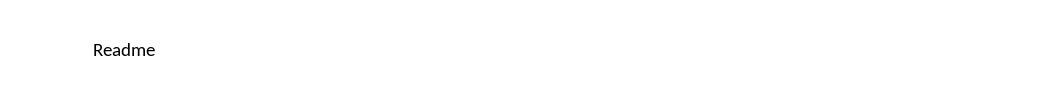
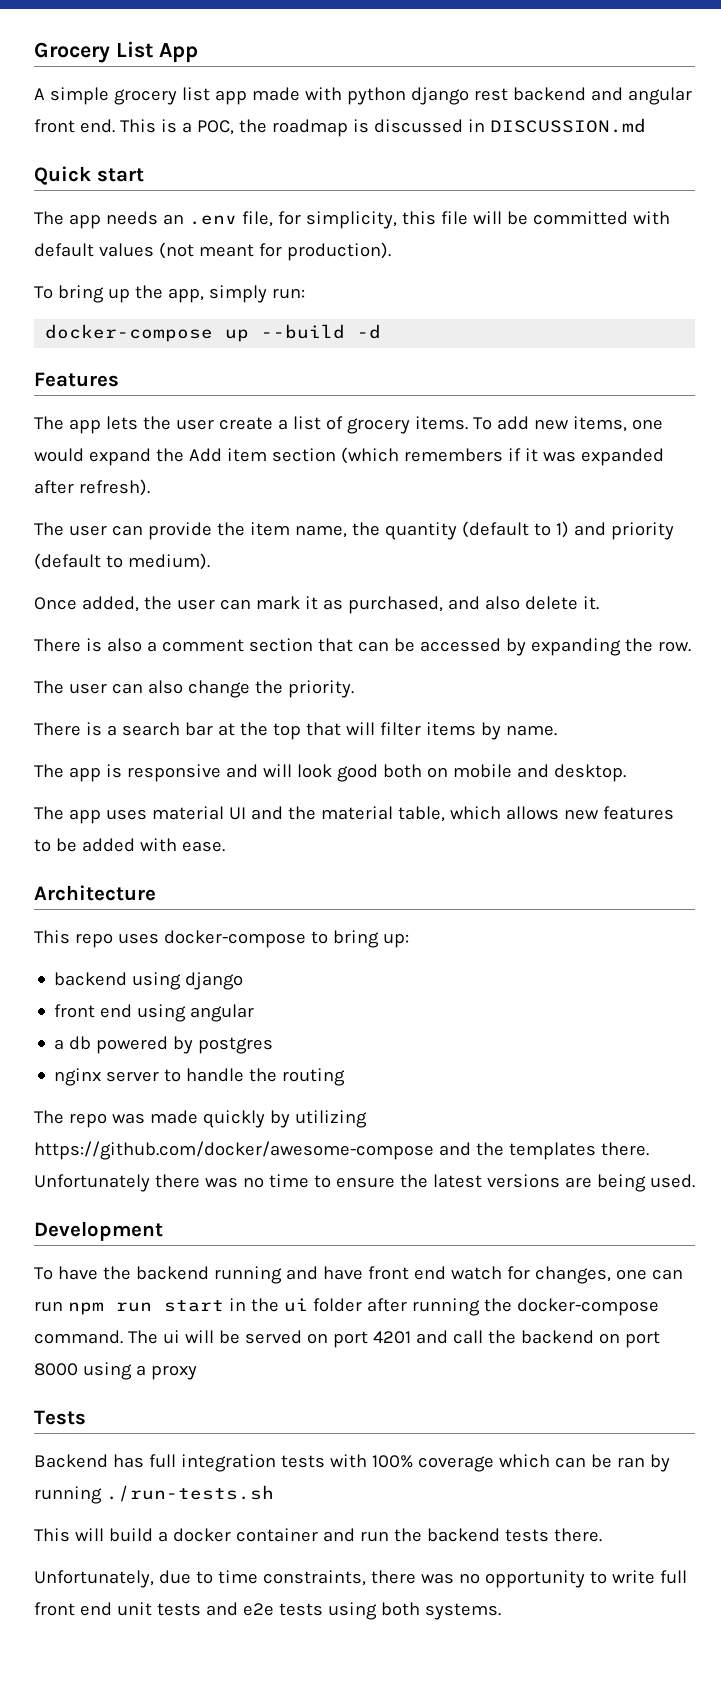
- Readme
+ Grocery List App
+ A simple grocery list app made with python django rest backend and angular front end. This is a POC, the roadmap is discussed in DISCUSSION.md
+ Quick start
+ The app needs an .env file, for simplicity, this file will be committed with default values (not meant for production).
+ To bring up the app, simply run:
+ docker-compose up --build -d
+ Features
+ The app lets the user create a list of grocery items. To add new items, one would expand the Add item section (which remembers if it was expanded after refresh).
+ The user can provide the item name, the quantity (default to 1) and priority (default to medium).
+ Once added, the user can mark it as purchased, and also delete it.
+ There is also a comment section that can be accessed by expanding the row.
+ The user can also change the priority.
+ There is a search bar at the top that will filter items by name.
+ The app is responsive and will look good both on mobile and desktop.
+ The app uses material UI and the material table, which allows new features to be added with ease.
+ Architecture
+ This repo uses docker-compose to bring up:
+ backend using django
+ front end using angular
+ a db powered by postgres
+ nginx server to handle the routing
+ The repo was made quickly by utilizing https://github.com/docker/awesome-compose and the templates there. Unfortunately there was no time to ensure the latest versions are being used.
+ Development
+ To have the backend running and have front end watch for changes, one can run npm run start in the ui folder after running the docker-compose command. The ui will be served on port 4201 and call the backend on port 8000 using a proxy
+ Tests
+ Backend has full integration tests with 100% coverage which can be ran by running ./run-tests.sh
+ This will build a docker container and run the backend tests there.
+ Unfortunately, due to time constraints, there was no opportunity to write full front end unit tests and e2e tests using both systems.

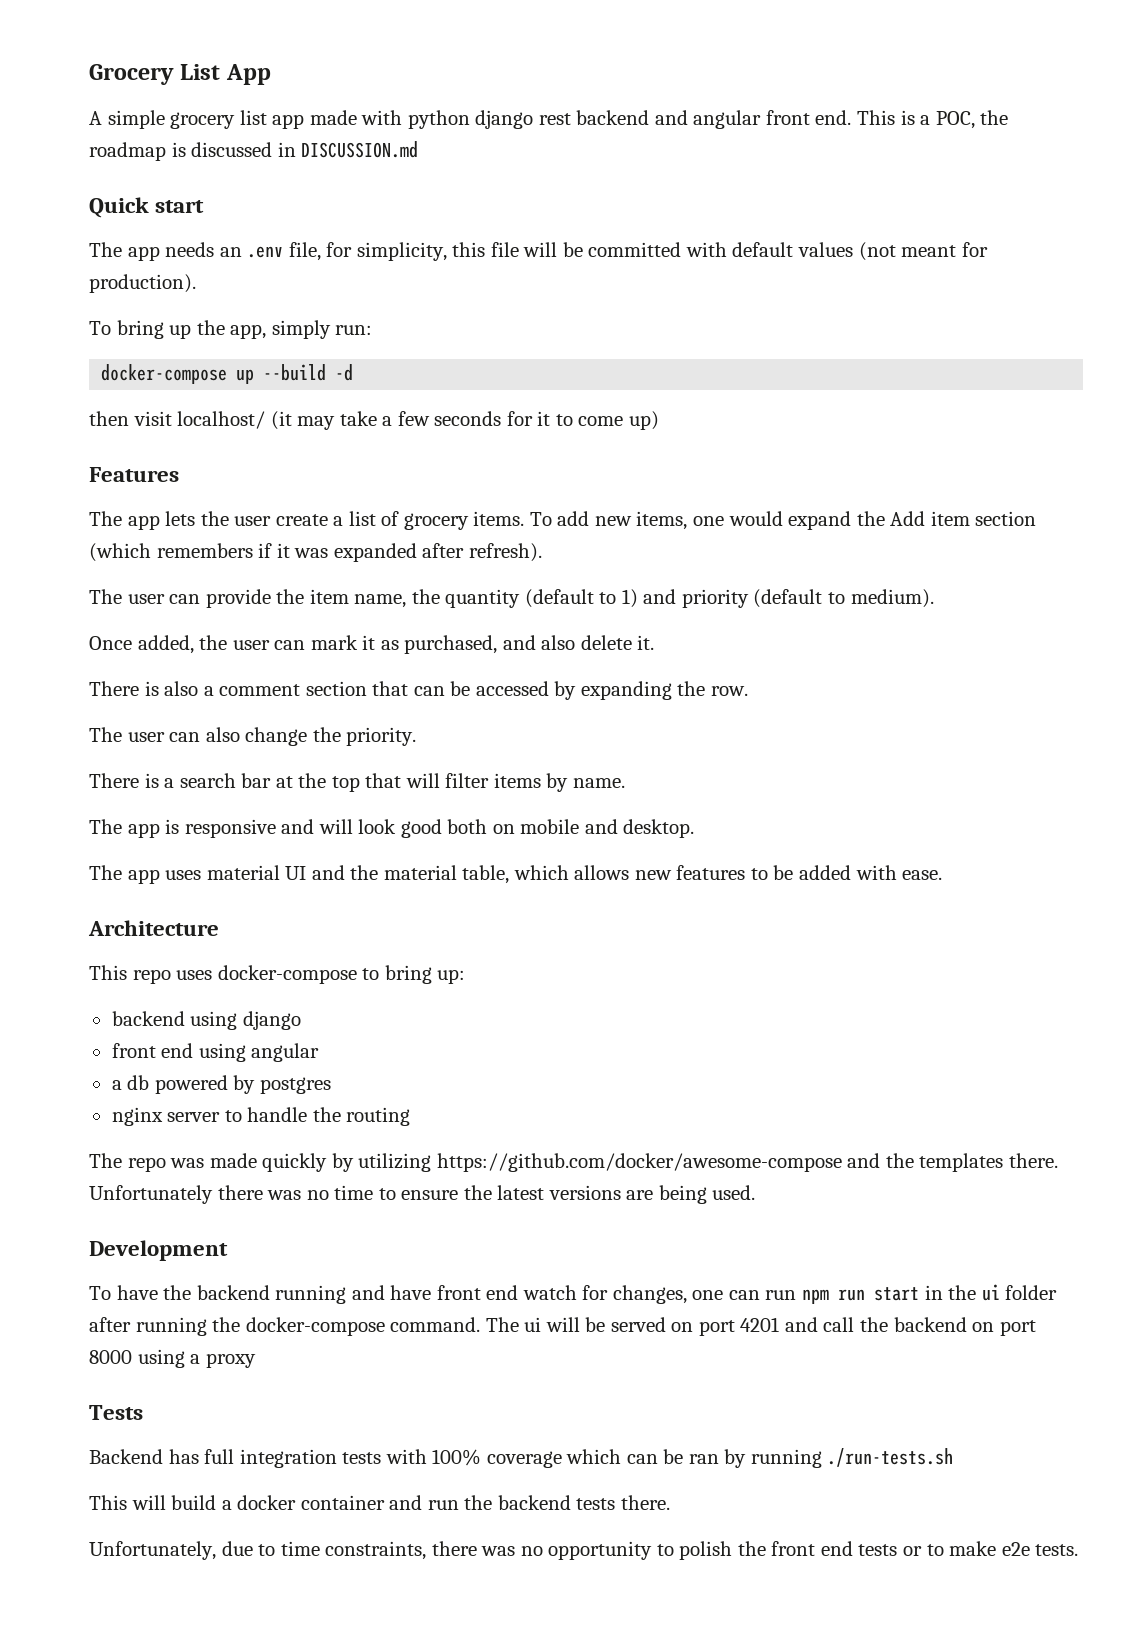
+ then visit localhost/ (it may take a few seconds for it to come up)
- Unfortunately, due to time constraints, there was no opportunity to write full front end unit tests and e2e tests using both systems.
+ Unfortunately, due to time constraints, there was no opportunity to polish the front end tests or to make e2e tests.

